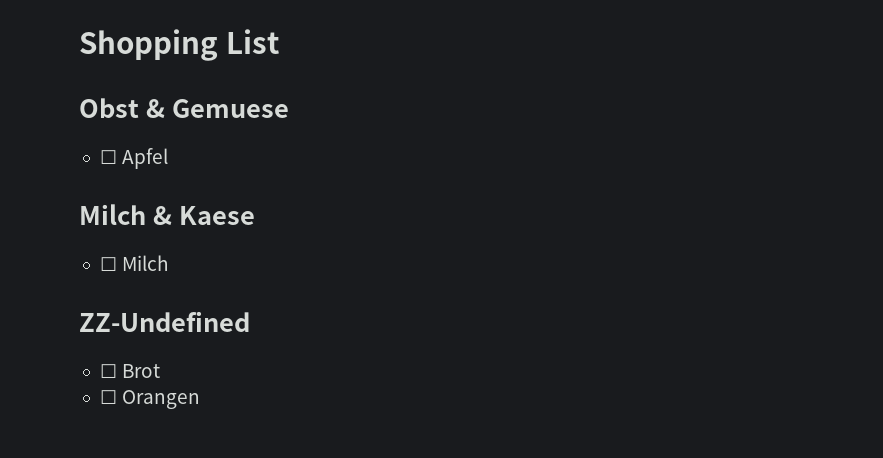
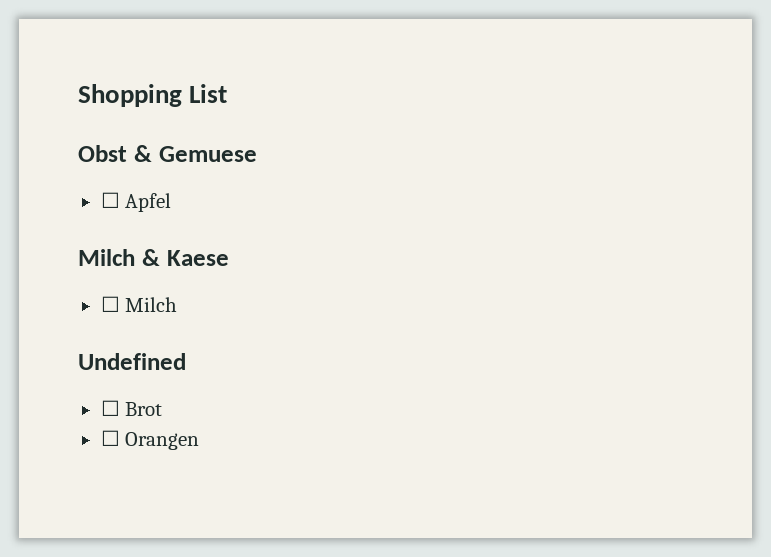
- ZZ-Undefined
+ Undefined

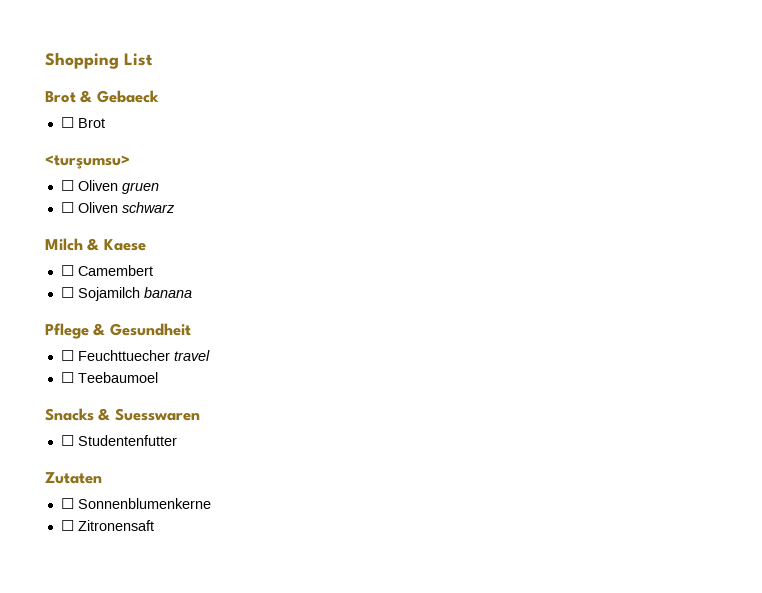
- Obst & Gemuese
- ☐ Apfel
+ Brot & Gebaeck
+ ☐ Brot
+ <turşumsu>
+ ☐ Oliven gruen
+ ☐ Oliven schwarz
- ☐ Milch
- Undefined
- ☐ Brot
- ☐ Orangen
+ ☐ Camembert
+ ☐ Sojamilch banana
+ Pflege & Gesundheit
+ ☐ Feuchttuecher travel
+ ☐ Teebaumoel
+ Snacks & Suesswaren
+ ☐ Studentenfutter
+ Zutaten
+ ☐ Sonnenblumenkerne
+ ☐ Zitronensaft

